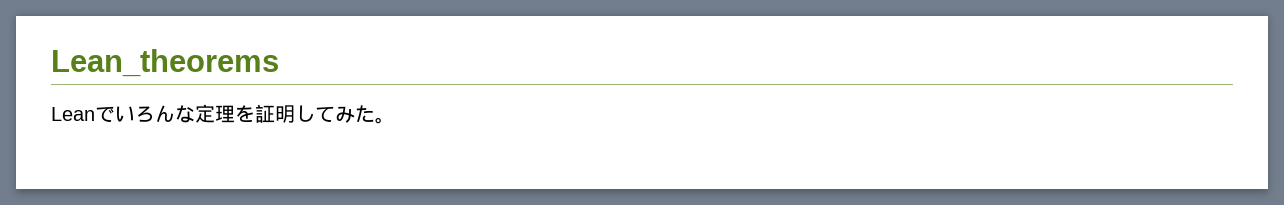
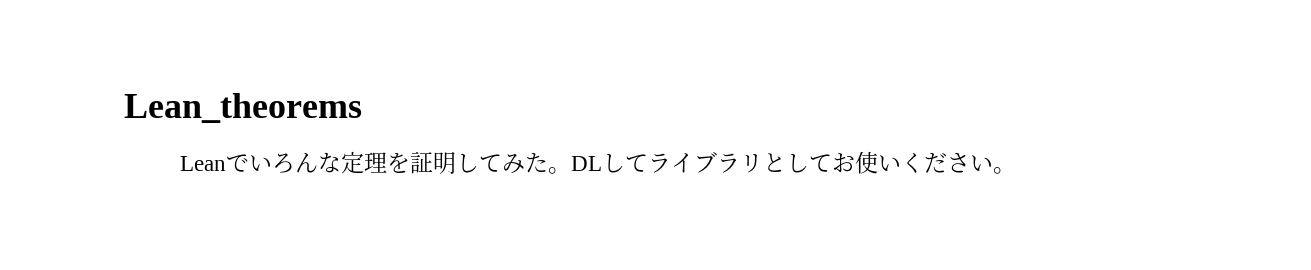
+ DLしてライブラリとしてお使いください。

